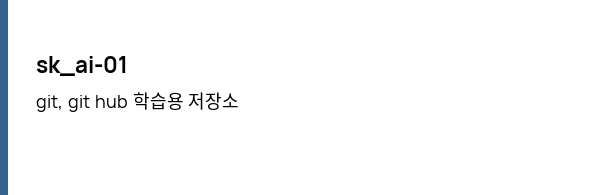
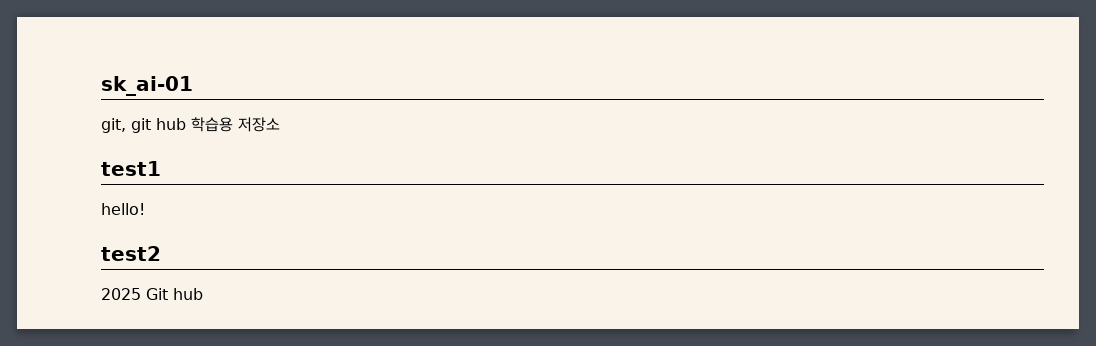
+ test1
+ hello!
+ test2
+ 2025 Git hub

